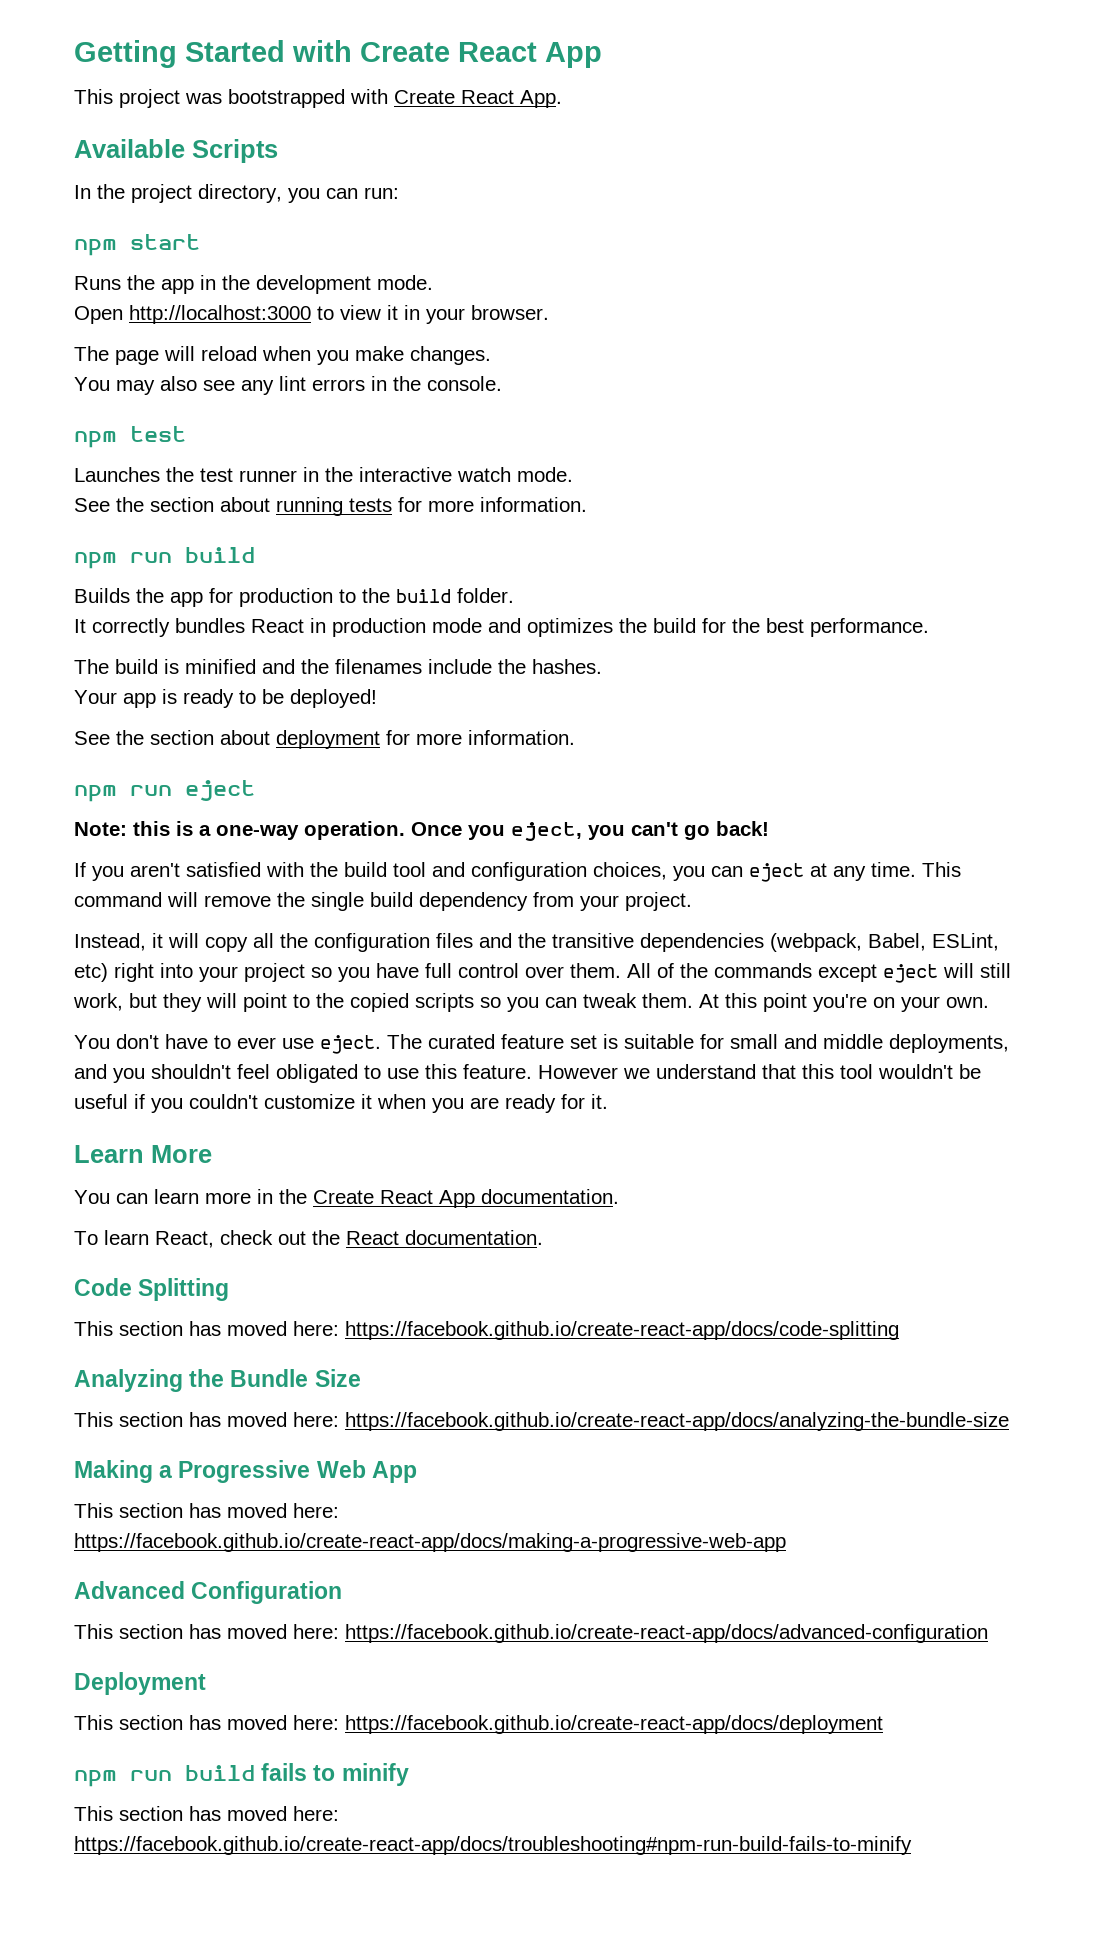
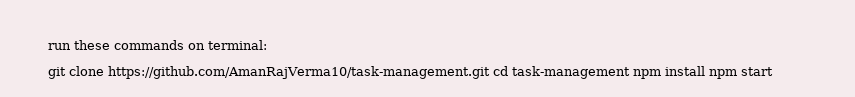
- Getting Started with Create React App
- This project was bootstrapped with Create React App.
- Available Scripts
- In the project directory, you can run:
- npm start
- Runs the app in the development mode.
- Open http://localhost:3000 to view it in your browser.
- The page will reload when you make changes.
- You may also see any lint errors in the console.
- npm test
- Launches the test runner in the interactive watch mode.
- See the section about running tests for more information.
- npm run build
- Builds the app for production to the build folder.
- It correctly bundles React in production mode and optimizes the build for the best performance.
- The build is minified and the filenames include the hashes.
- Your app is ready to be deployed!
- See the section about deployment for more information.
- npm run eject
- Note: this is a one-way operation. Once you eject, you can't go back!
- If you aren't satisfied with the build tool and configuration choices, you can eject at any time. This command will remove the single build dependency from your project.
- Instead, it will copy all the configuration files and the transitive dependencies (webpack, Babel, ESLint, etc) right into your project so you have full control over them. All of the commands except eject will still work, but they will point to the copied scripts so you can tweak them. At this point you're on your own.
- You don't have to ever use eject. The curated feature set is suitable for small and middle deployments, and you shouldn't feel obligated to use this feature. However we understand that this tool wouldn't be useful if you couldn't customize it when you are ready for it.
- Learn More
- You can learn more in the Create React App documentation.
- To learn React, check out the React documentation.
- Code Splitting
- This section has moved here: https://facebook.github.io/create-react-app/docs/code-splitting
- Analyzing the Bundle Size
- This section has moved here: https://facebook.github.io/create-react-app/docs/analyzing-the-bundle-size
- Making a Progressive Web App
- This section has moved here: https://facebook.github.io/create-react-app/docs/making-a-progressive-web-app
- Advanced Configuration
- This section has moved here: https://facebook.github.io/create-react-app/docs/advanced-configuration
- Deployment
- This section has moved here: https://facebook.github.io/create-react-app/docs/deployment
- npm run build fails to minify
- This section has moved here: https://facebook.github.io/create-react-app/docs/troubleshooting#npm-run-build-fails-to-minify
+ run these commands on terminal:
+ git clone https://github.com/AmanRajVerma10/task-management.git cd task-management npm install npm start

